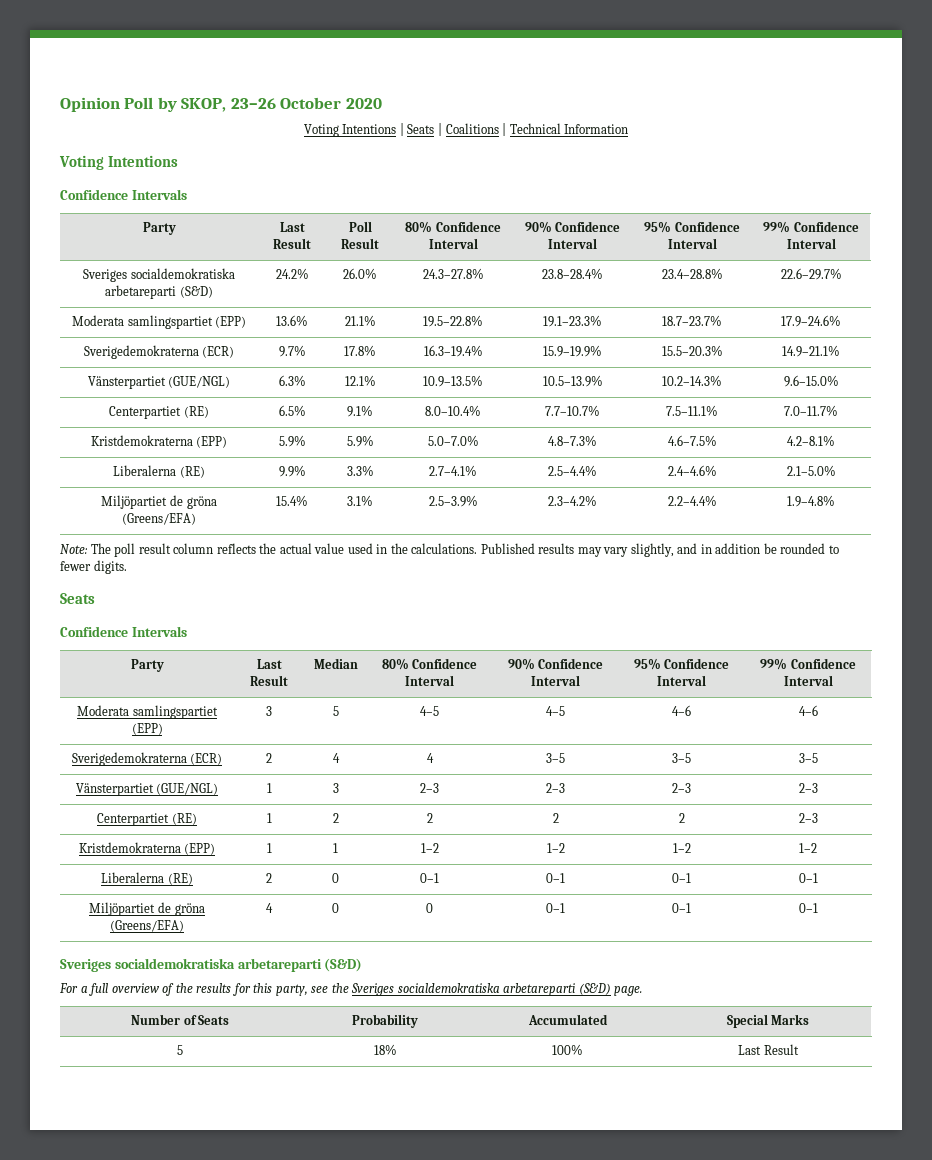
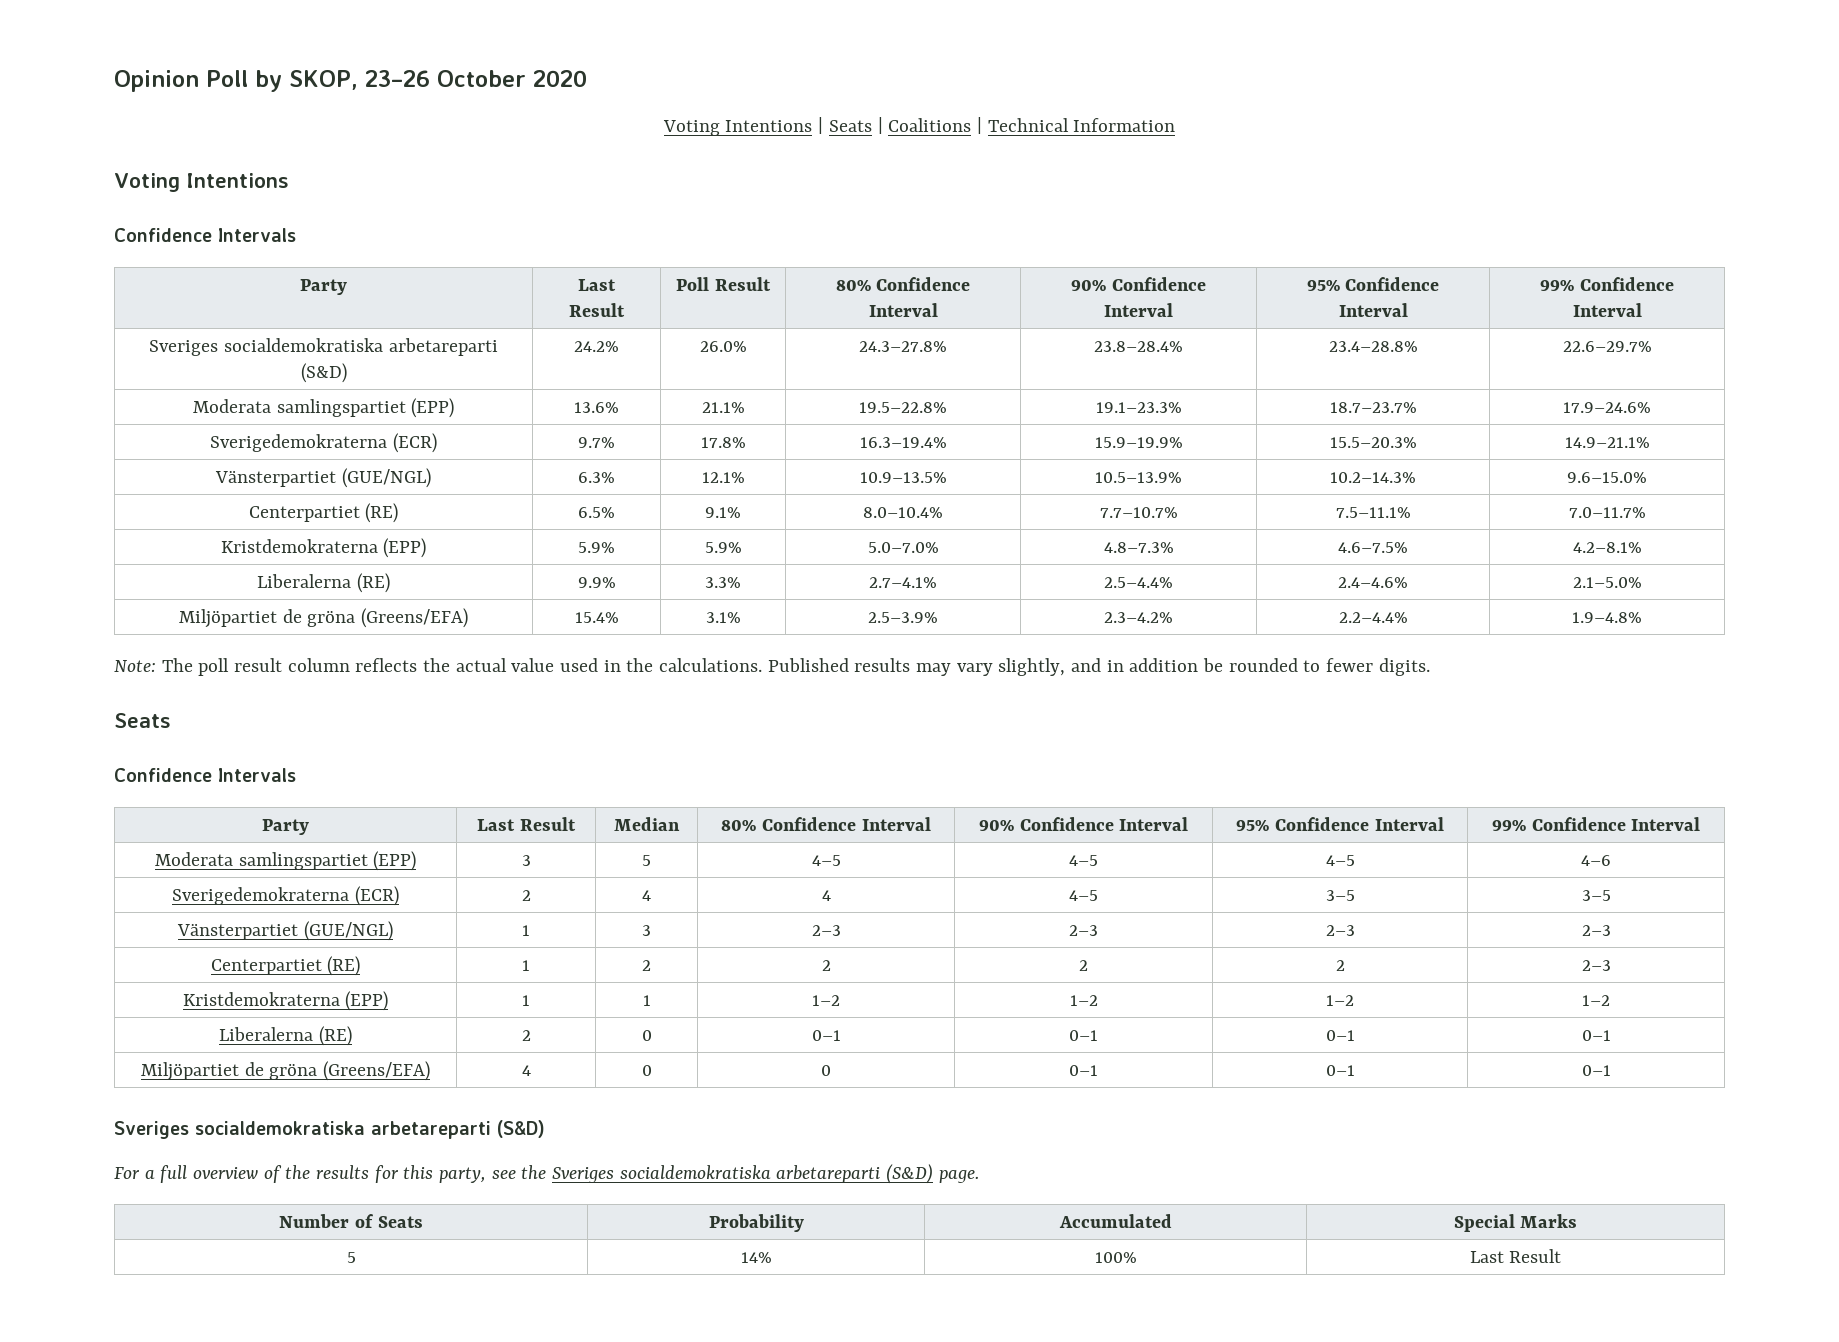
- Moderata samlingspartiet (EPP) | 3 | 5 | 4–5 | 4–5 | 4–6 | 4–6
+ Moderata samlingspartiet (EPP) | 3 | 5 | 4–5 | 4–5 | 4–5 | 4–6
- Sverigedemokraterna (ECR) | 2 | 4 | 4 | 3–5 | 3–5 | 3–5
+ Sverigedemokraterna (ECR) | 2 | 4 | 4 | 4–5 | 3–5 | 3–5
- 5 | 18% | 100% | Last Result
+ 5 | 14% | 100% | Last Result

